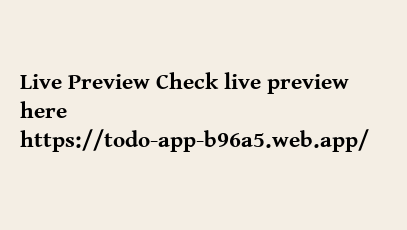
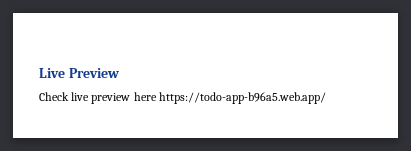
- Live Preview Check live preview here https://todo-app-b96a5.web.app/
+ Live Preview
+ Check live preview here https://todo-app-b96a5.web.app/

